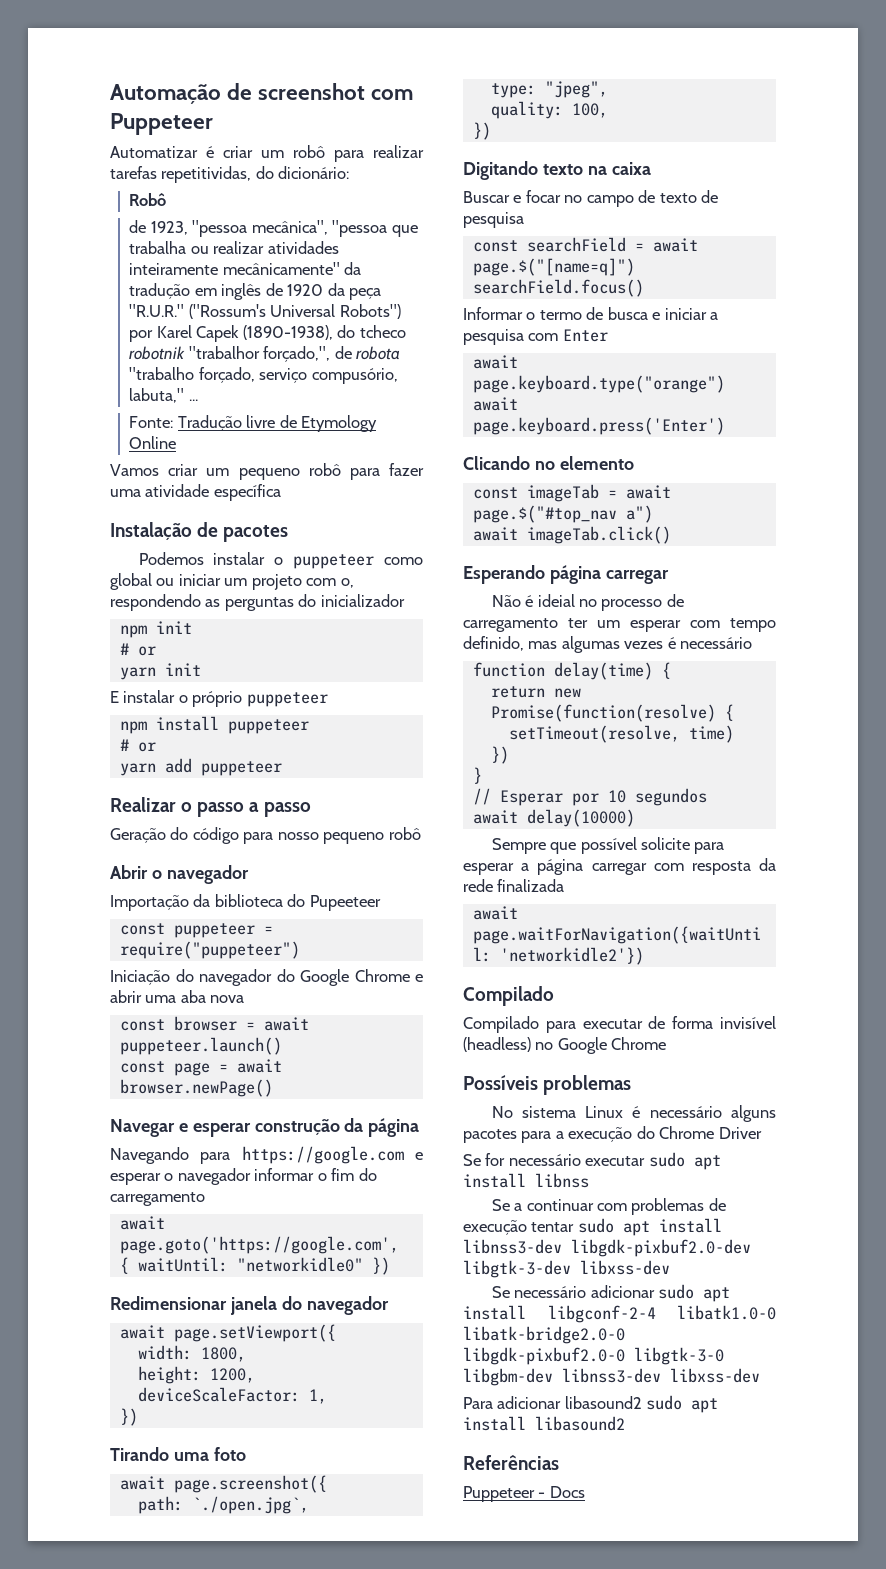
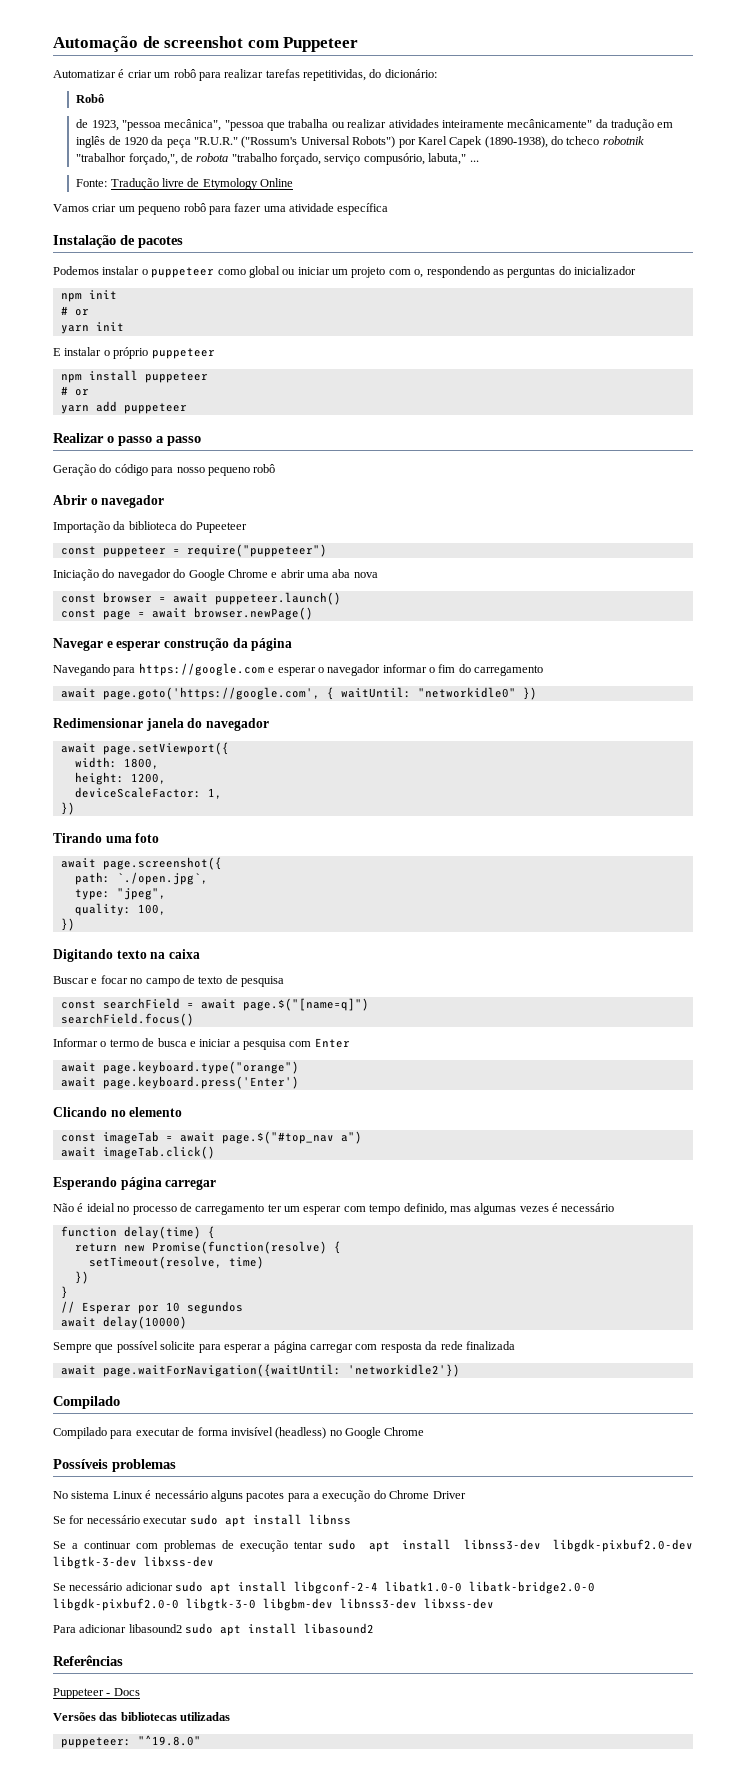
+ Versões das bibliotecas utilizadas
+ puppeteer: "^19.8.0"

